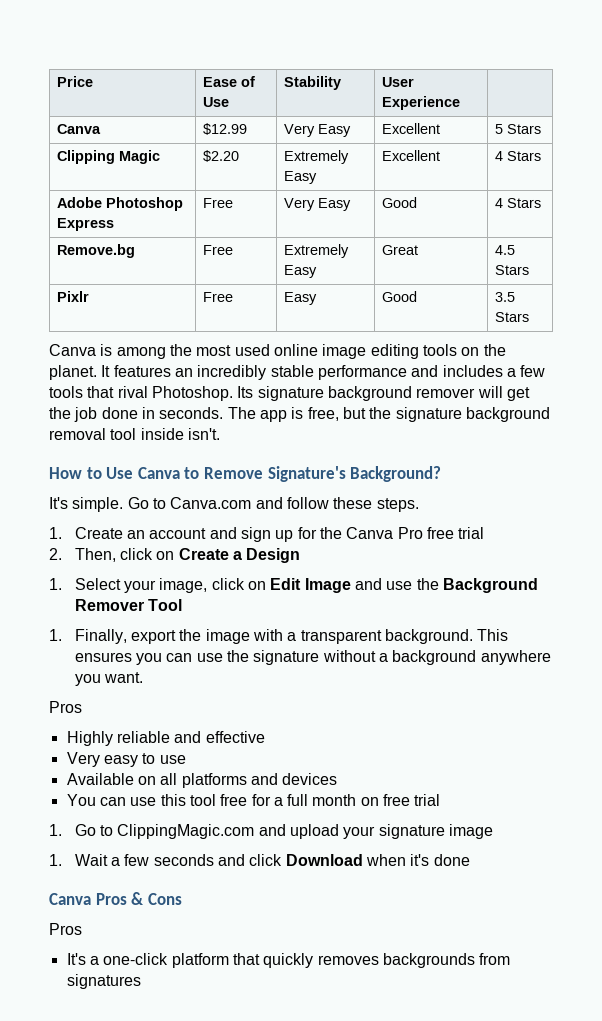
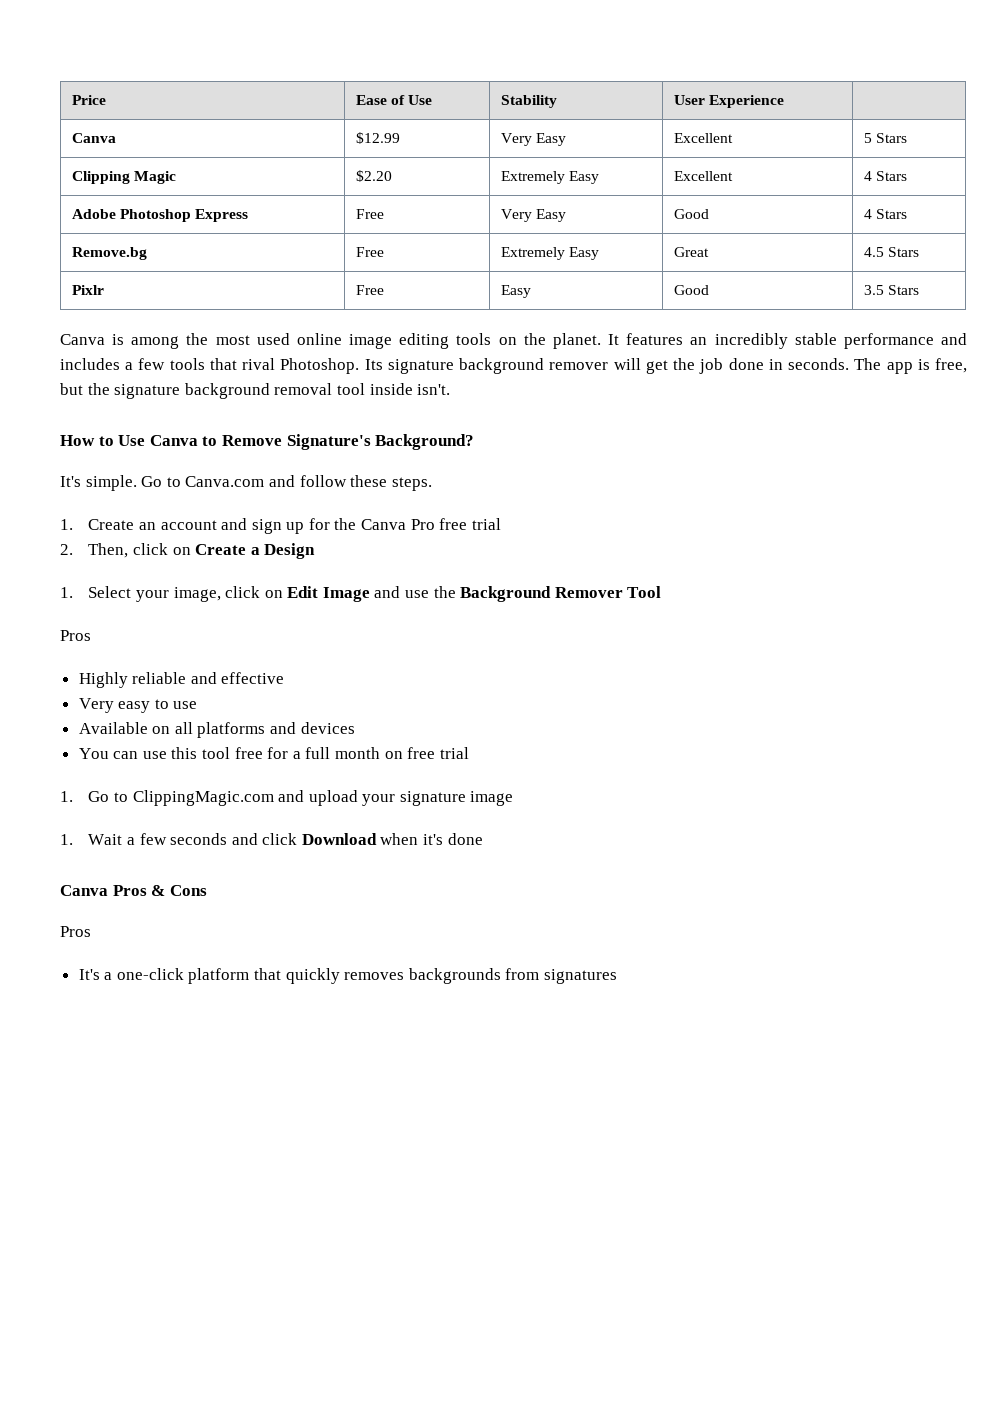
- 1. Finally, export the image with a transparent background. This ensures you can use the signature without a background anywhere you want.

